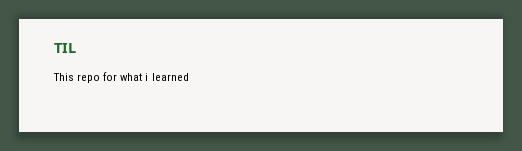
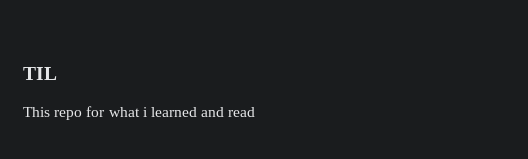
- This repo for what i learned
+ This repo for what i learned and read

